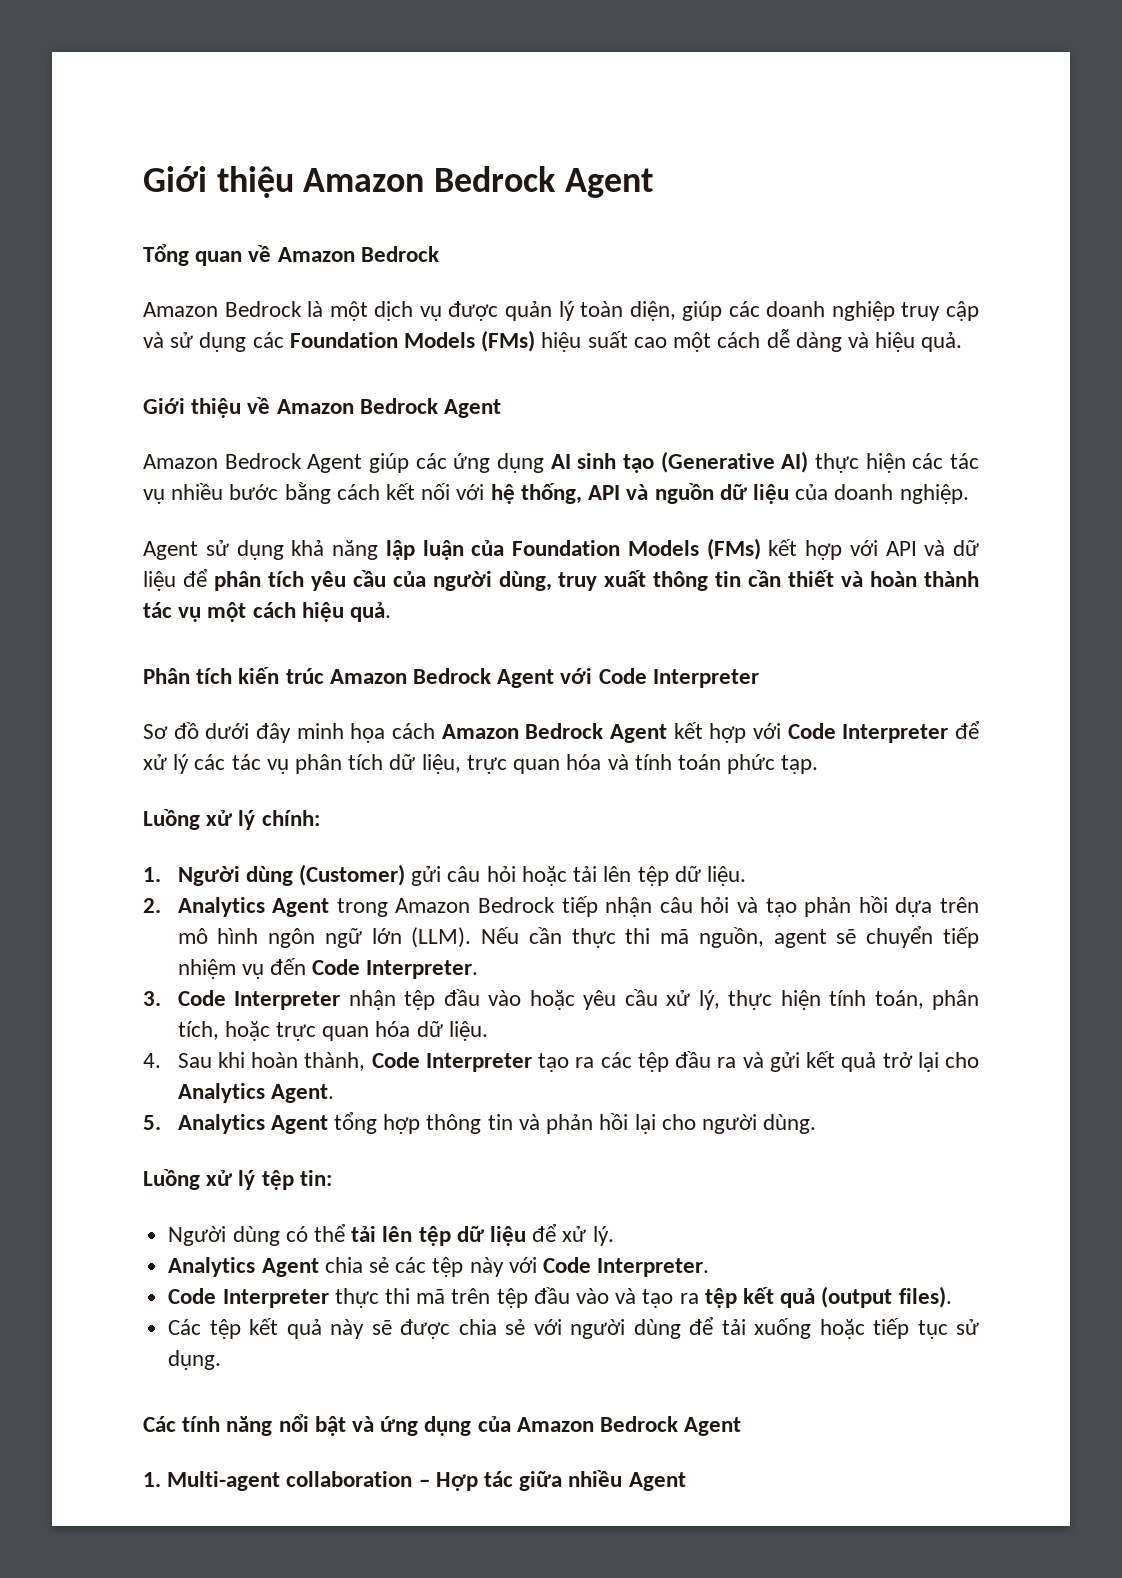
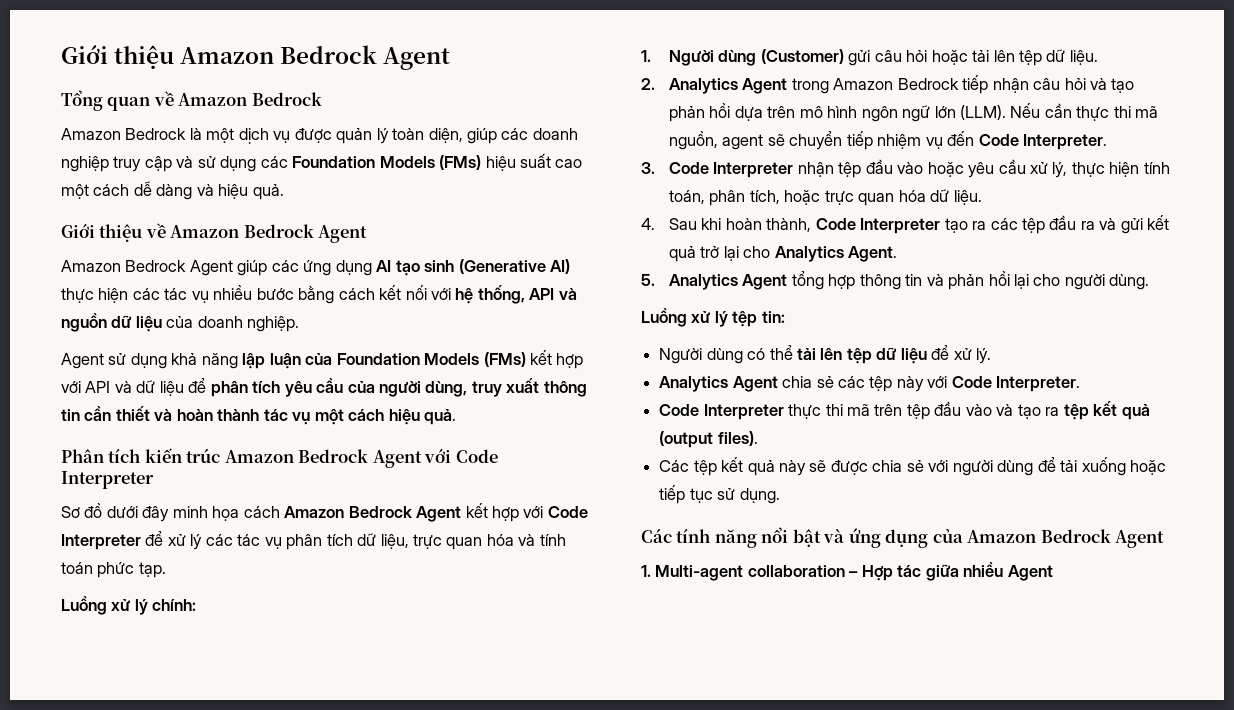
- Amazon Bedrock Agent giúp các ứng dụng AI sinh tạo (Generative AI) thực hiện các tác vụ nhiều bước bằng cách kết nối với hệ thống, API và nguồn dữ liệu của doanh nghiệp.
+ Amazon Bedrock Agent giúp các ứng dụng AI tạo sinh (Generative AI) thực hiện các tác vụ nhiều bước bằng cách kết nối với hệ thống, API và nguồn dữ liệu của doanh nghiệp.

